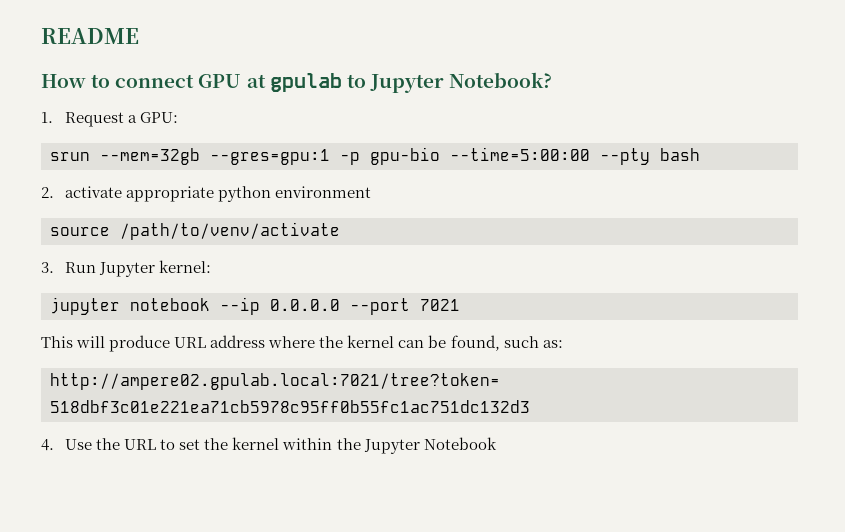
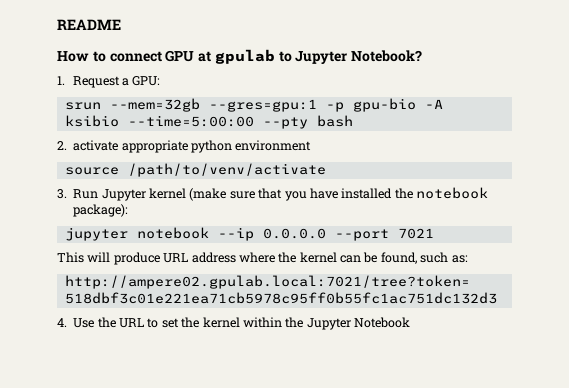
- srun --mem=32gb --gres=gpu:1 -p gpu-bio --time=5:00:00 --pty bash
+ srun --mem=32gb --gres=gpu:1 -p gpu-bio -A ksibio --time=5:00:00 --pty bash
- 3. Run Jupyter kernel:
+ 3. Run Jupyter kernel (make sure that you have installed the notebook package):

